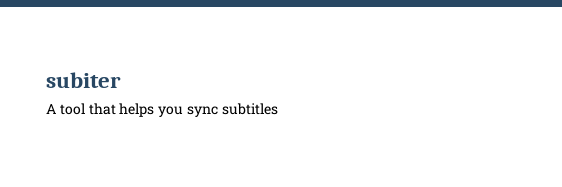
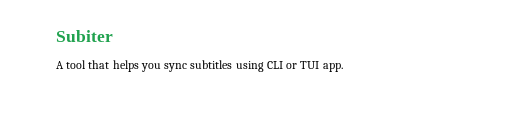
- subiter
+ Subiter
- A tool that helps you sync subtitles
+ A tool that helps you sync subtitles using CLI or TUI app.

